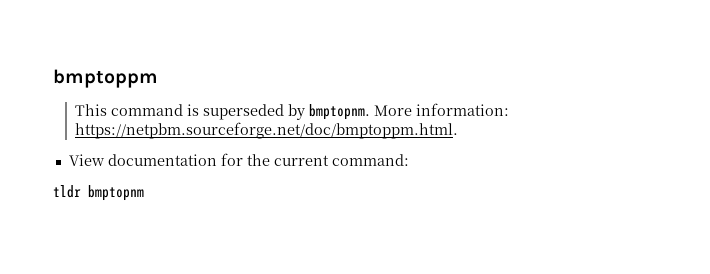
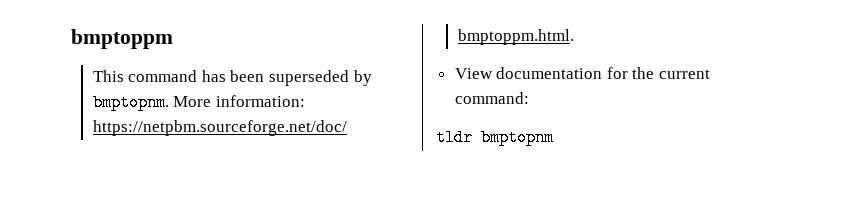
- This command is superseded by bmptopnm.
+ This command has been superseded by bmptopnm.

